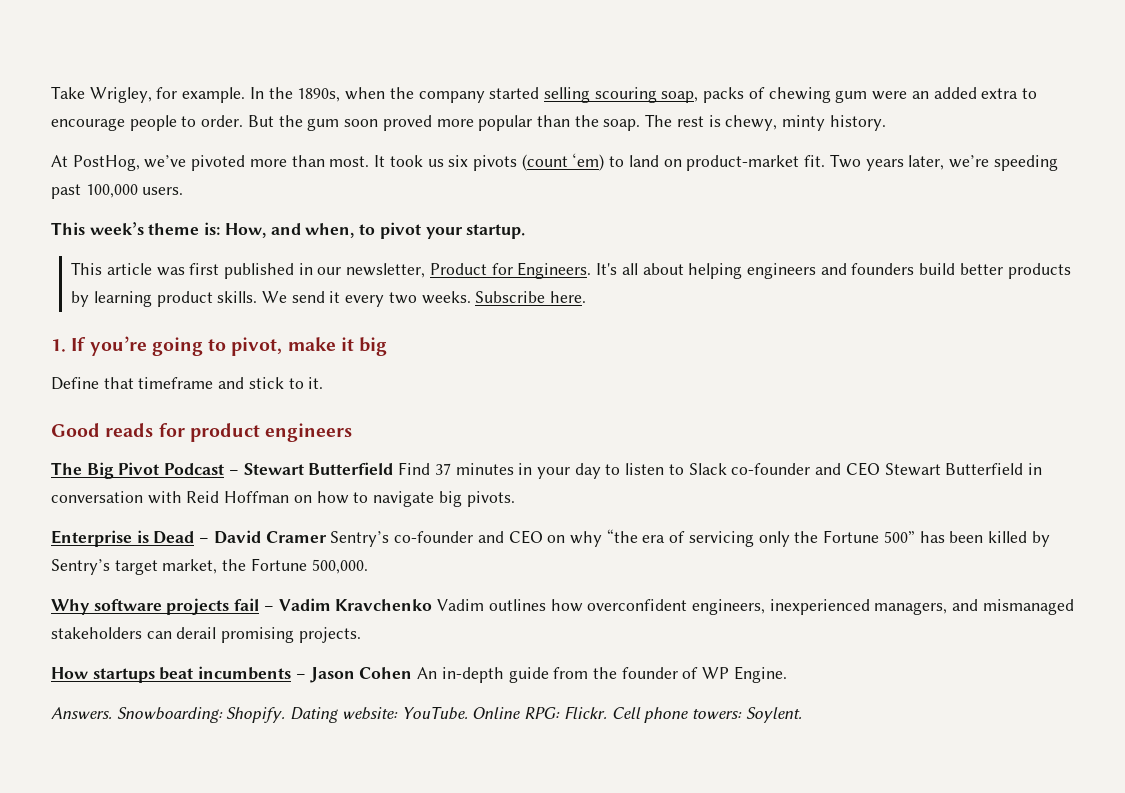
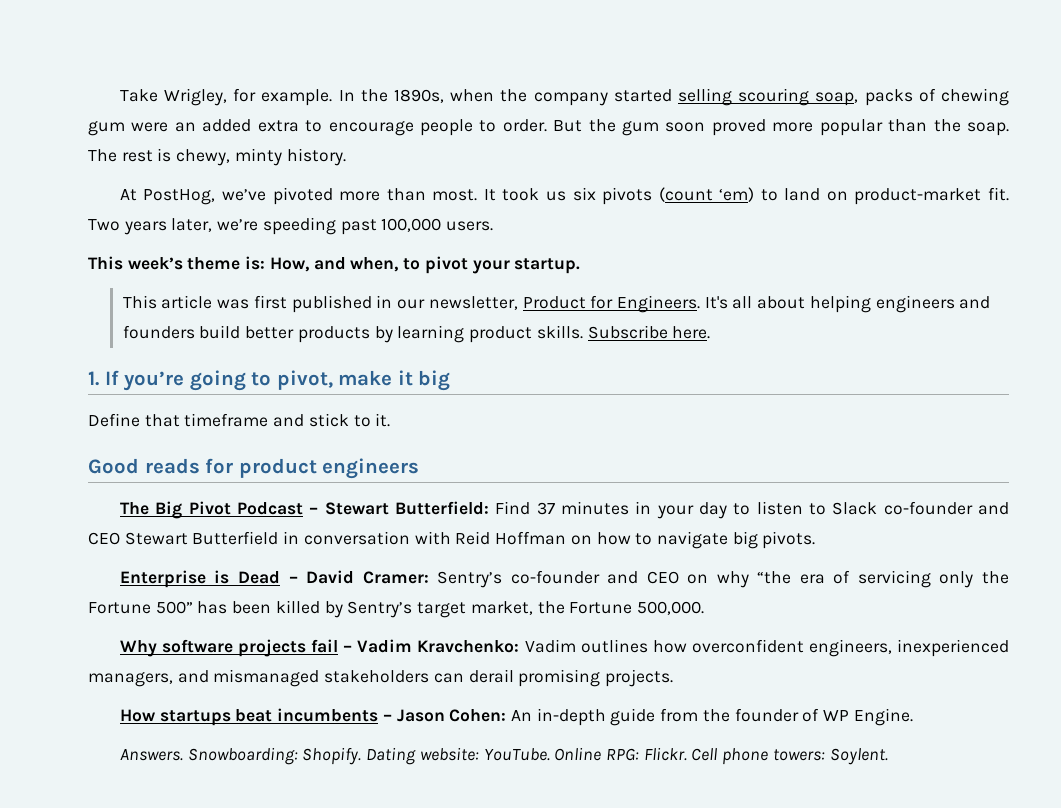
- We send it every two weeks.
- The Big Pivot Podcast – Stewart Butterfield Find 37 minutes in your day to listen to Slack co-founder and CEO Stewart Butterfield in conversation with Reid Hoffman on how to navigate big pivots.
+ The Big Pivot Podcast – Stewart Butterfield: Find 37 minutes in your day to listen to Slack co-founder and CEO Stewart Butterfield in conversation with Reid Hoffman on how to navigate big pivots.
- Enterprise is Dead – David Cramer Sentry’s co-founder and CEO on why “the era of servicing only the Fortune 500” has been killed by Sentry’s target market, the Fortune 500,000.
+ Enterprise is Dead – David Cramer: Sentry’s co-founder and CEO on why “the era of servicing only the Fortune 500” has been killed by Sentry’s target market, the Fortune 500,000.
- Why software projects fail – Vadim Kravchenko Vadim outlines how overconfident engineers, inexperienced managers, and mismanaged stakeholders can derail promising projects.
+ Why software projects fail – Vadim Kravchenko: Vadim outlines how overconfident engineers, inexperienced managers, and mismanaged stakeholders can derail promising projects.
- How startups beat incumbents – Jason Cohen An in-depth guide from the founder of WP Engine.
+ How startups beat incumbents – Jason Cohen: An in-depth guide from the founder of WP Engine.

